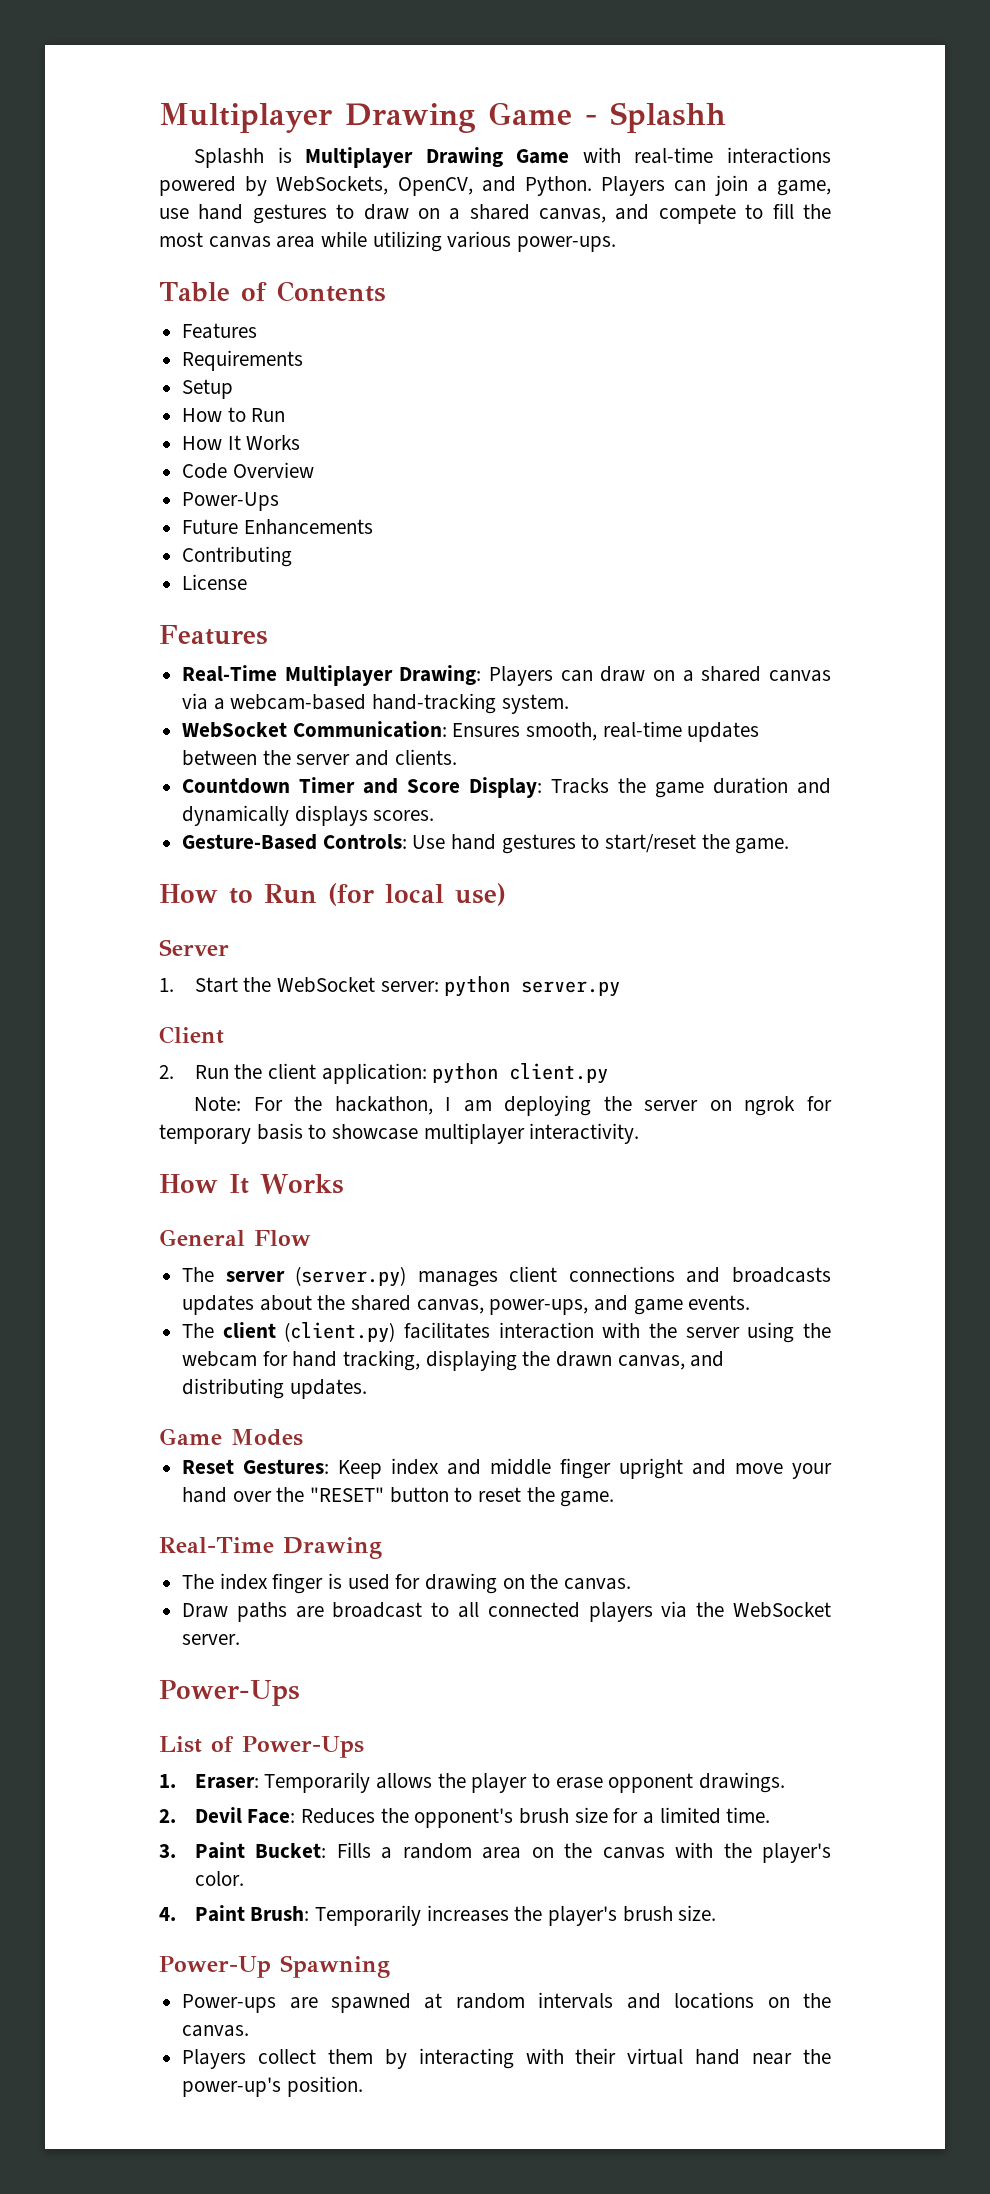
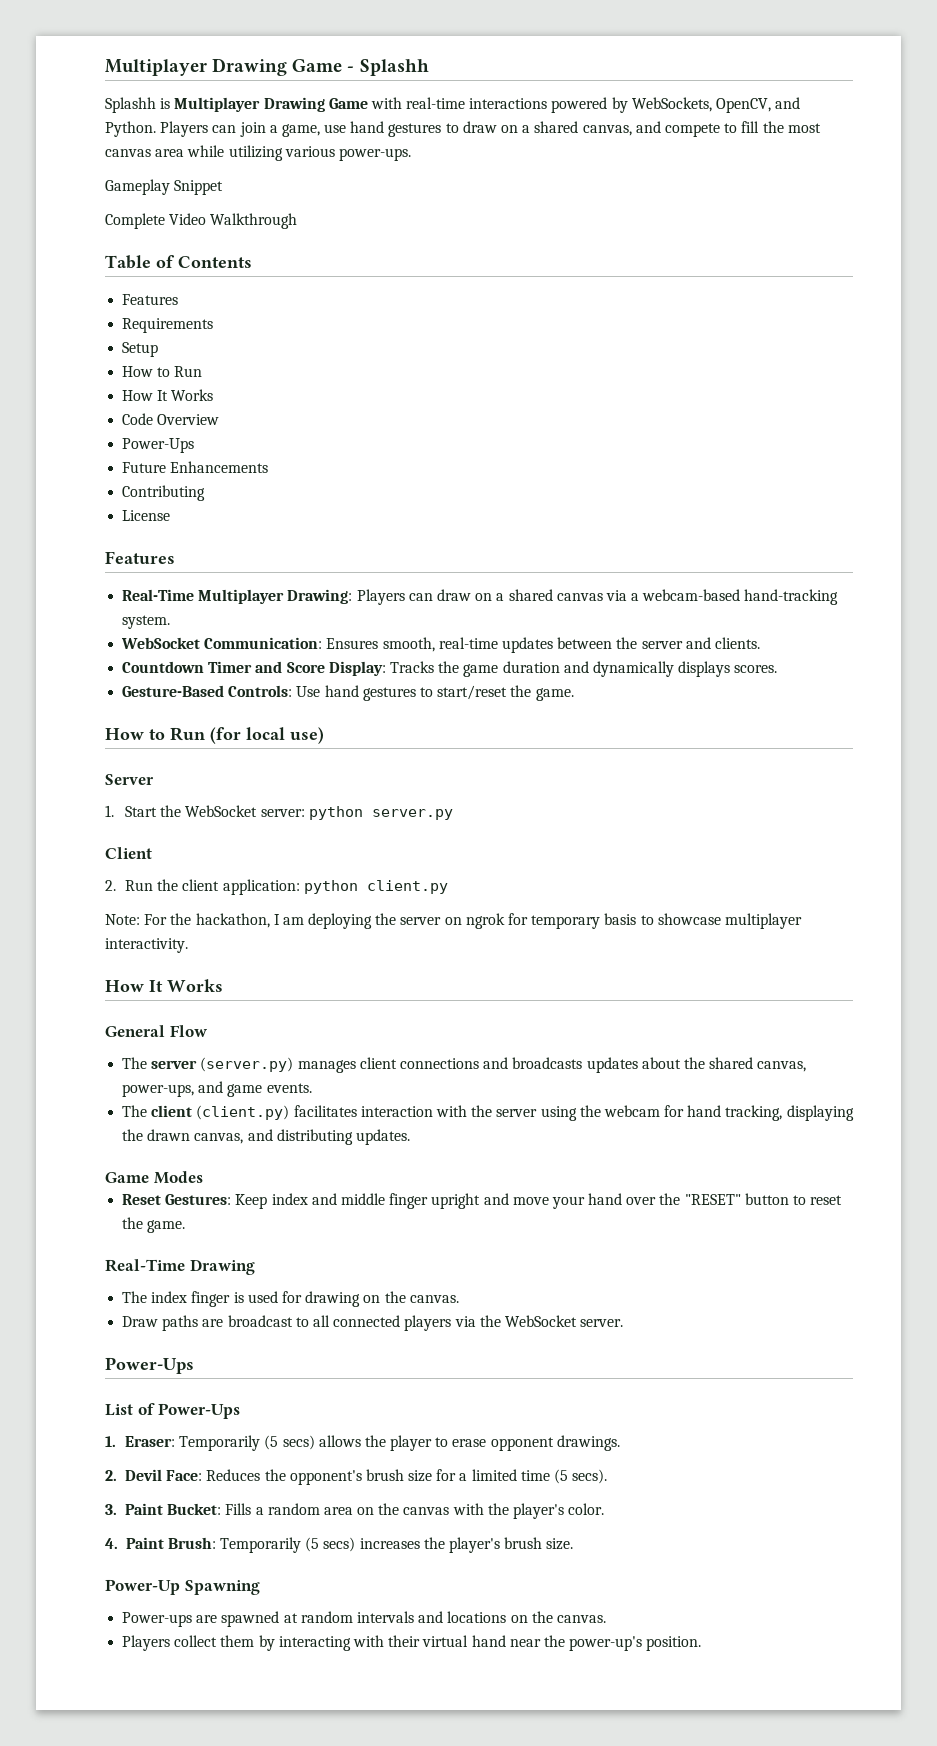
+ Gameplay Snippet
+ Complete Video Walkthrough
- 1. Eraser: Temporarily allows the player to erase opponent drawings.
+ 1. Eraser: Temporarily (5 secs) allows the player to erase opponent drawings.
- 2. Devil Face: Reduces the opponent's brush size for a limited time.
+ 2. Devil Face: Reduces the opponent's brush size for a limited time (5 secs).
- 4. Paint Brush: Temporarily increases the player's brush size.
+ 4. Paint Brush: Temporarily (5 secs) increases the player's brush size.

